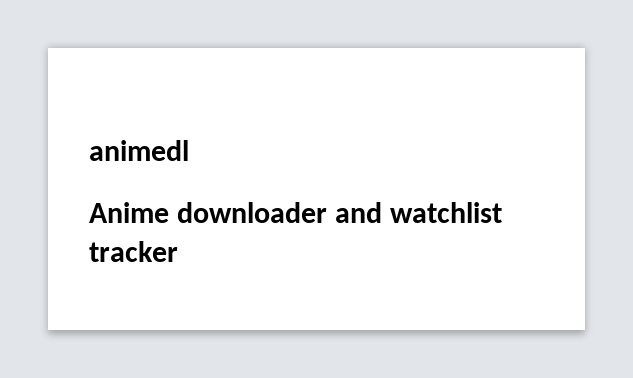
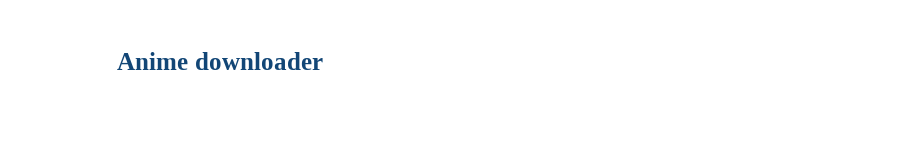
- animedl
- Anime downloader and watchlist tracker
+ Anime downloader

